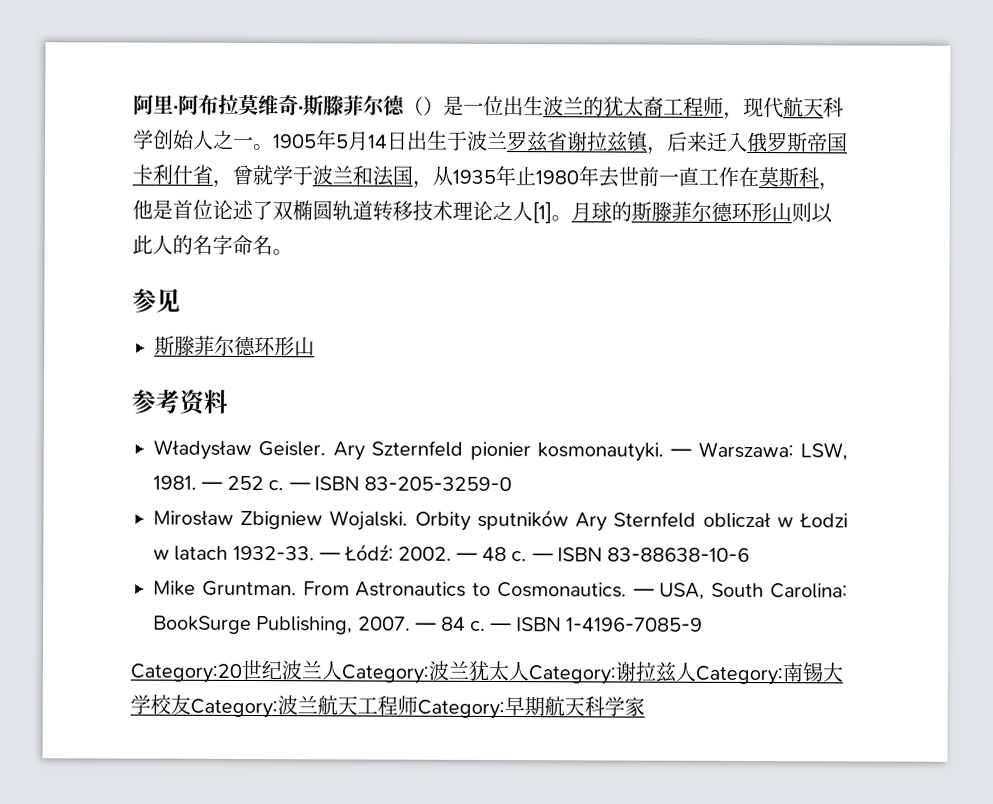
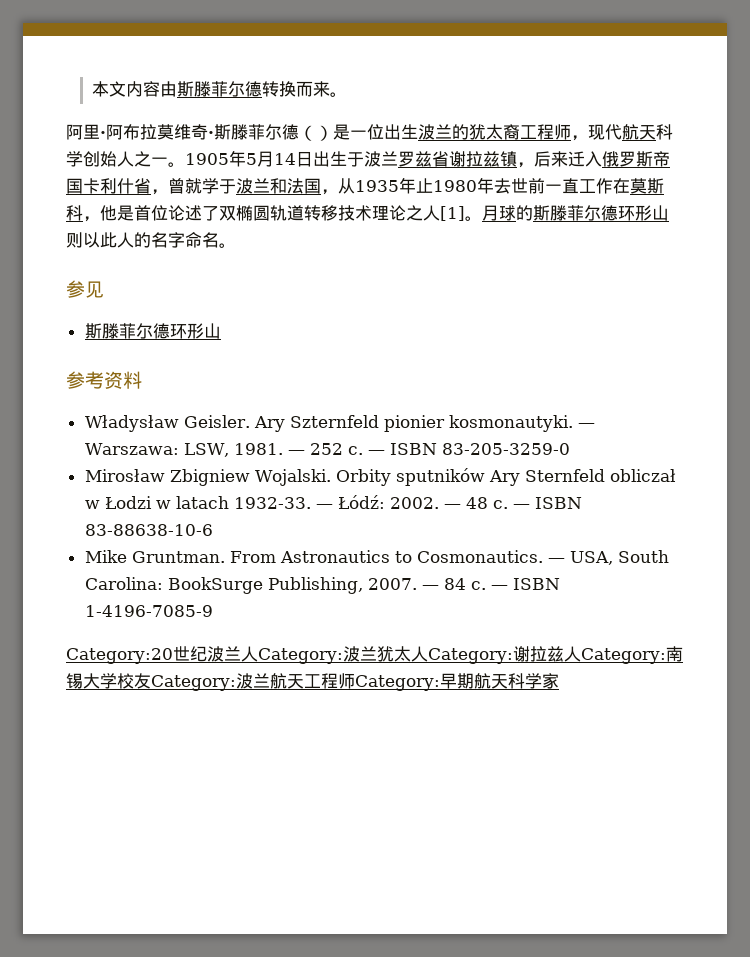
+ 本文内容由斯滕菲尔德转换而来。

